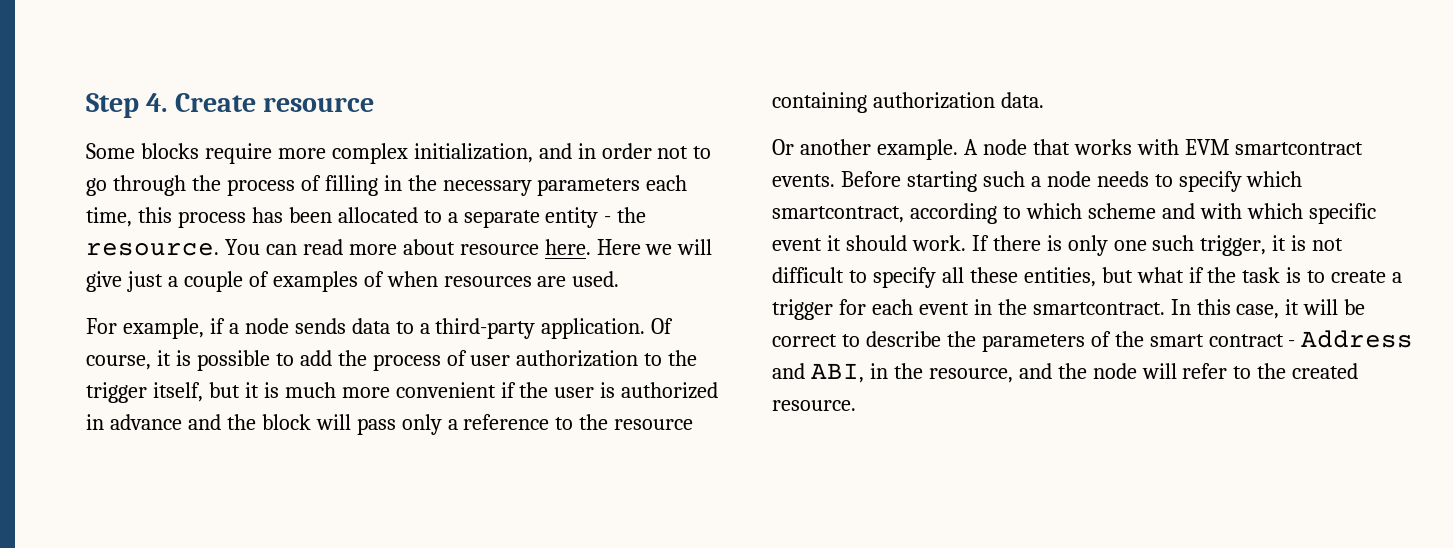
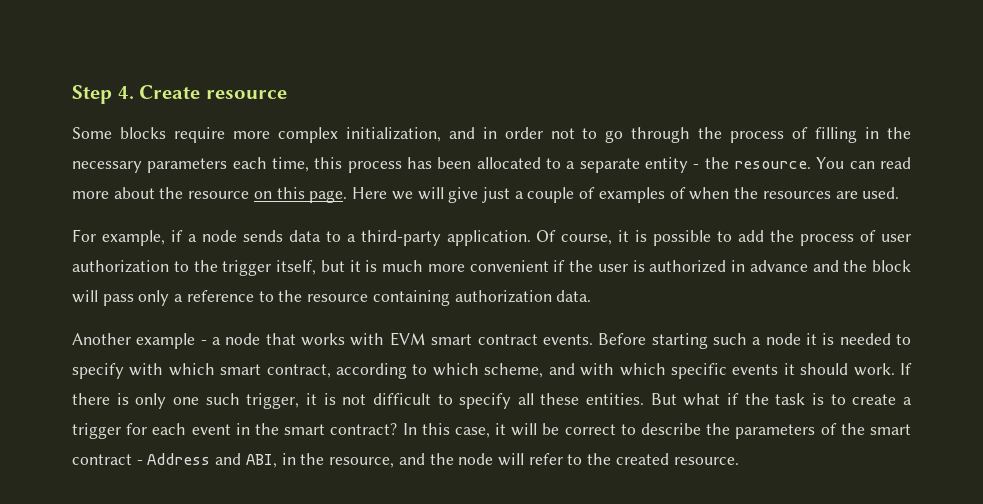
- You can read more about resource here.
+ You can read more about the resource on this page.
- Here we will give just a couple of examples of when resources are used.
+ Here we will give just a couple of examples of when the resources are used.
- Or another example. A node that works with EVM smartcontract events.
+ Another example - a node that works with EVM smart contract events.
- Before starting such a node needs to specify which smartcontract, according to which scheme and with which specific event it should work.
+ Before starting such a node it is needed to specify with which smart contract, according to which scheme, and with which specific events it should work.
- If there is only one such trigger, it is not difficult to specify all these entities, but what if the task is to create a trigger for each event in the smartcontract.
+ If there is only one such trigger, it is not difficult to specify all these entities. But what if the task is to create a trigger for each event in the smart contract?

